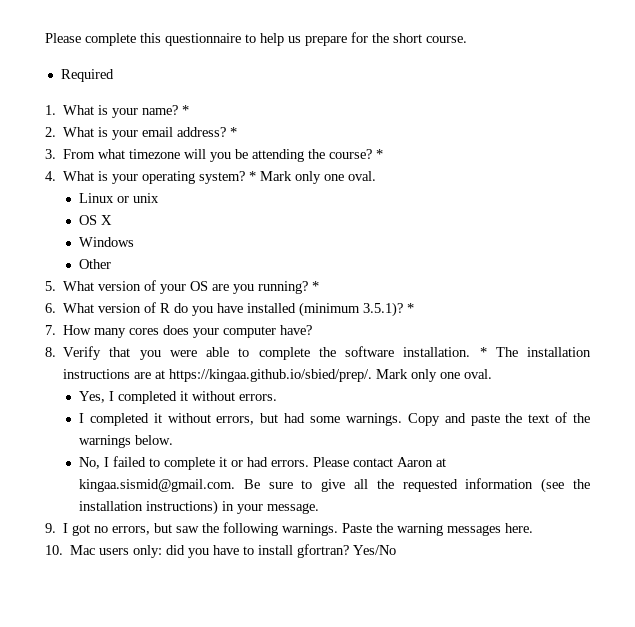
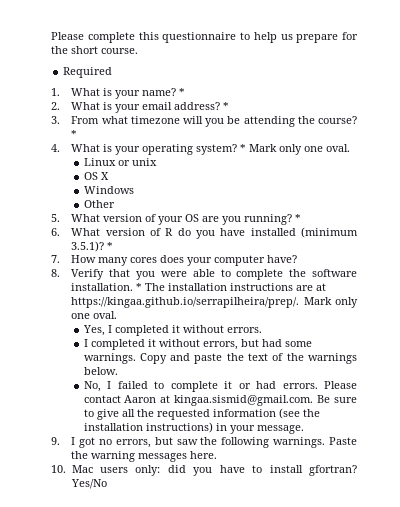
- * The installation instructions are at https://kingaa.github.io/sbied/prep/. Mark only one oval.
+ * The installation instructions are at https://kingaa.github.io/serrapilheira/prep/. Mark only one oval.

